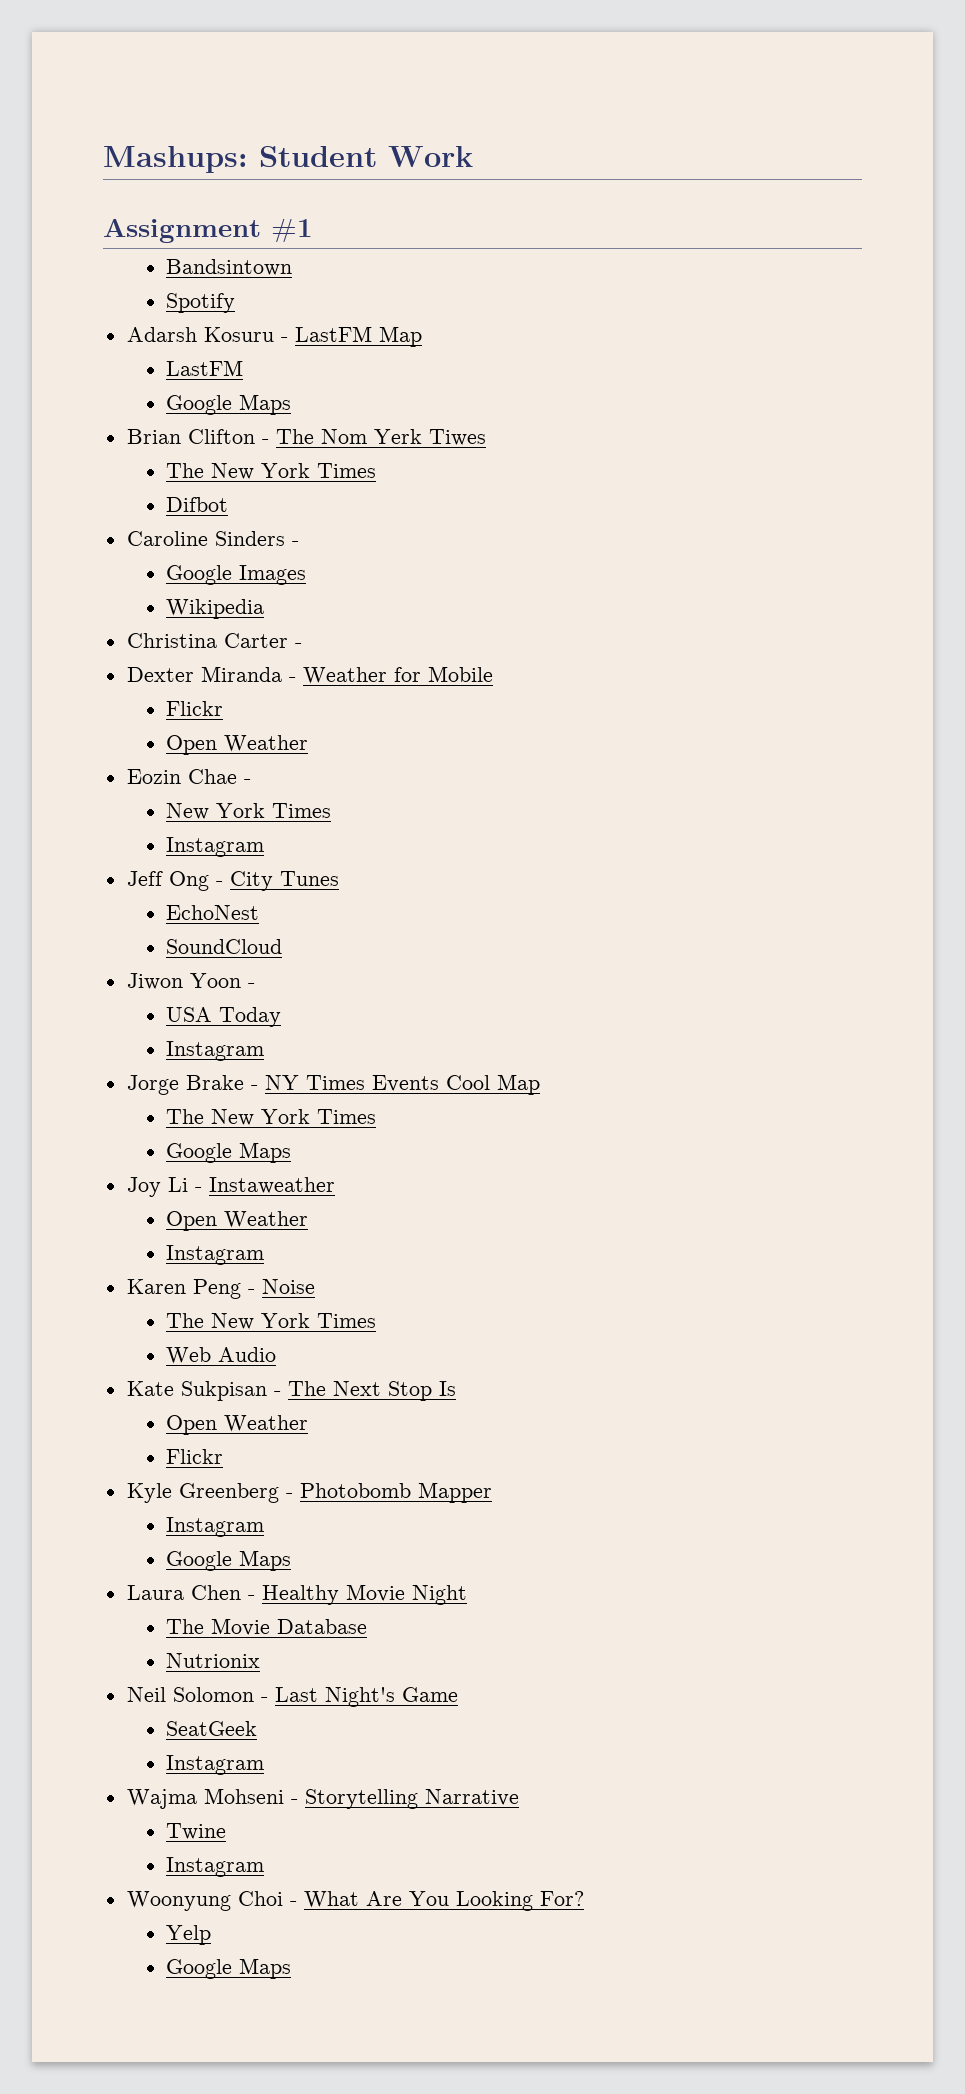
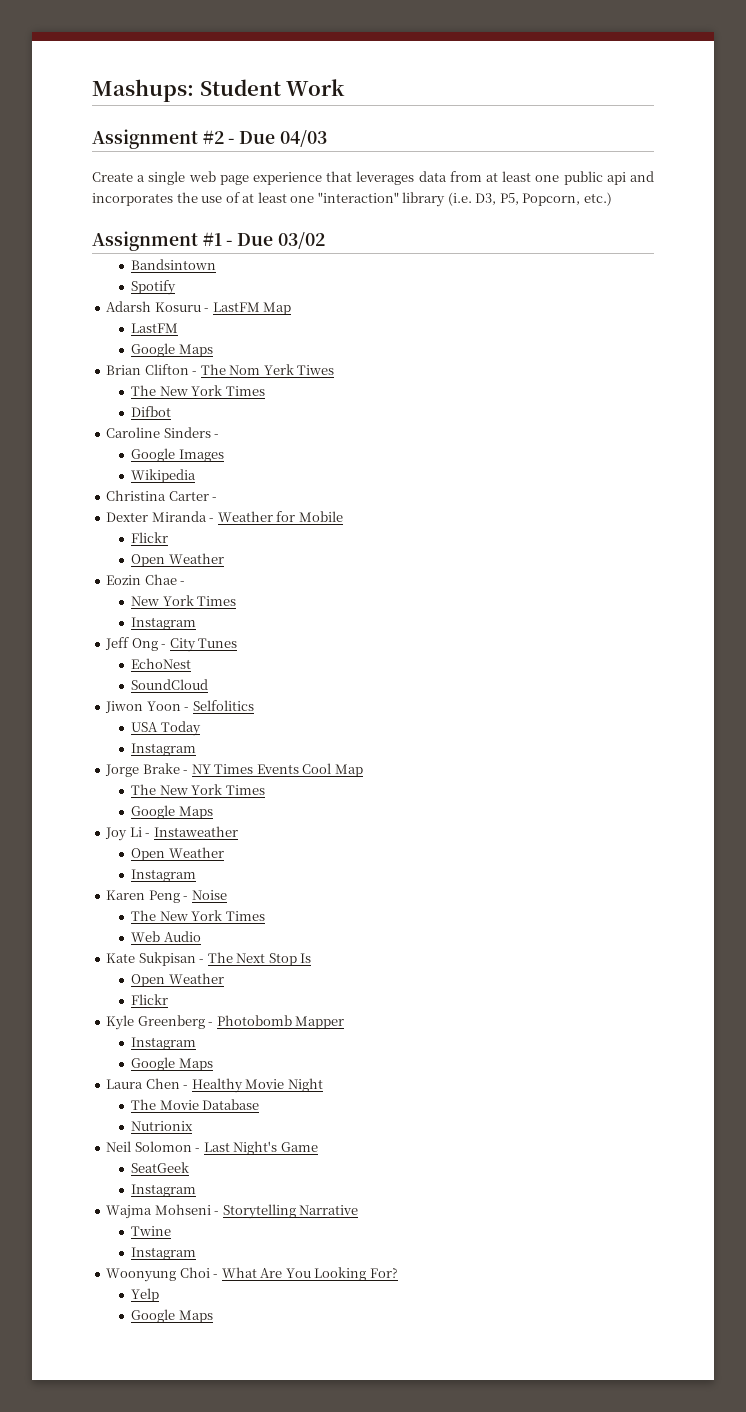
+ Assignment #2 - Due 04/03
+ Create a single web page experience that leverages data from at least one public api and incorporates the use of at least one "interaction" library (i.e. D3, P5, Popcorn, etc.)
- Assignment #1
+ Assignment #1 - Due 03/02
- Jiwon Yoon -
+ Jiwon Yoon - Selfolitics

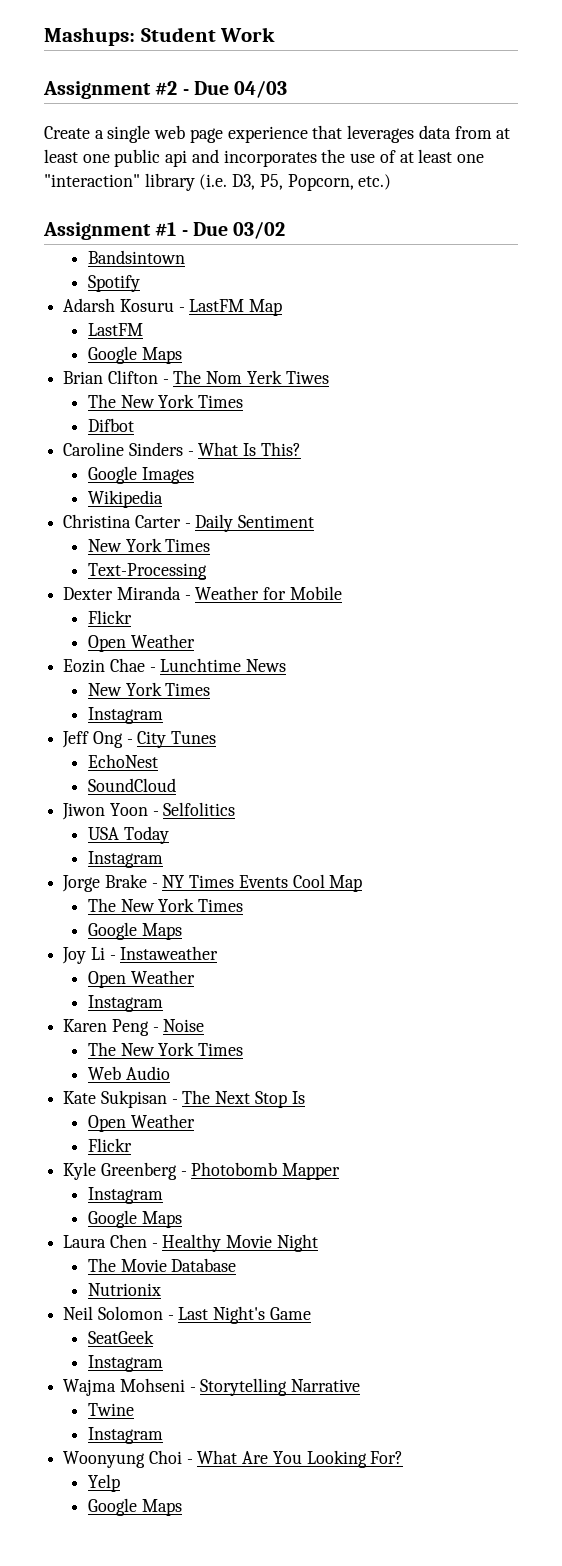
- Caroline Sinders -
+ Caroline Sinders - What Is This?
- Christina Carter -
+ Christina Carter - Daily Sentiment
+ New York Times
+ Text-Processing
- Eozin Chae -
+ Eozin Chae - Lunchtime News

